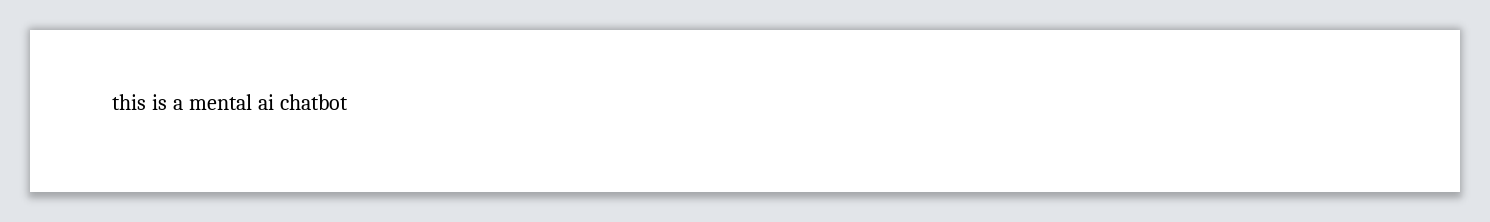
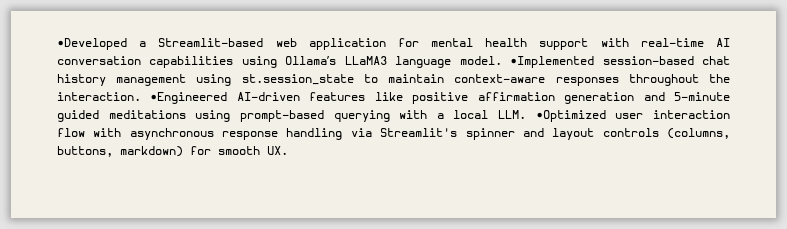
- this is a mental ai chatbot
+ •Developed a Streamlit-based web application for mental health support with real-time AI conversation capabilities using Ollama’s LLaMA3 language model. •Implemented session-based chat history management using st.session_state to maintain context-aware responses throughout the interaction. •Engineered AI-driven features like positive affirmation generation and 5-minute guided meditations using prompt-based querying with a local LLM. •Optimized user interaction flow with asynchronous response handling via Streamlit's spinner and layout controls (columns, buttons, markdown) for smooth UX.

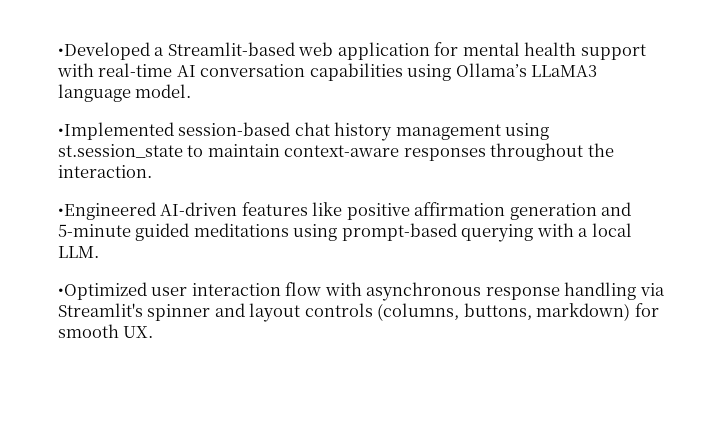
- •Developed a Streamlit-based web application for mental health support with real-time AI conversation capabilities using Ollama’s LLaMA3 language model. •Implemented session-based chat history management using st.session_state to maintain context-aware responses throughout the interaction. •Engineered AI-driven features like positive affirmation generation and 5-minute guided meditations using prompt-based querying with a local LLM. •Optimized user interaction flow with asynchronous response handling via Streamlit's spinner and layout controls (columns, buttons, markdown) for smooth UX.
+ •Developed a Streamlit-based web application for mental health support with real-time AI conversation capabilities using Ollama’s LLaMA3 language model.
+ •Implemented session-based chat history management using st.session_state to maintain context-aware responses throughout the interaction.
+ •Engineered AI-driven features like positive affirmation generation and 5-minute guided meditations using prompt-based querying with a local LLM.
+ •Optimized user interaction flow with asynchronous response handling via Streamlit's spinner and layout controls (columns, buttons, markdown) for smooth UX.

